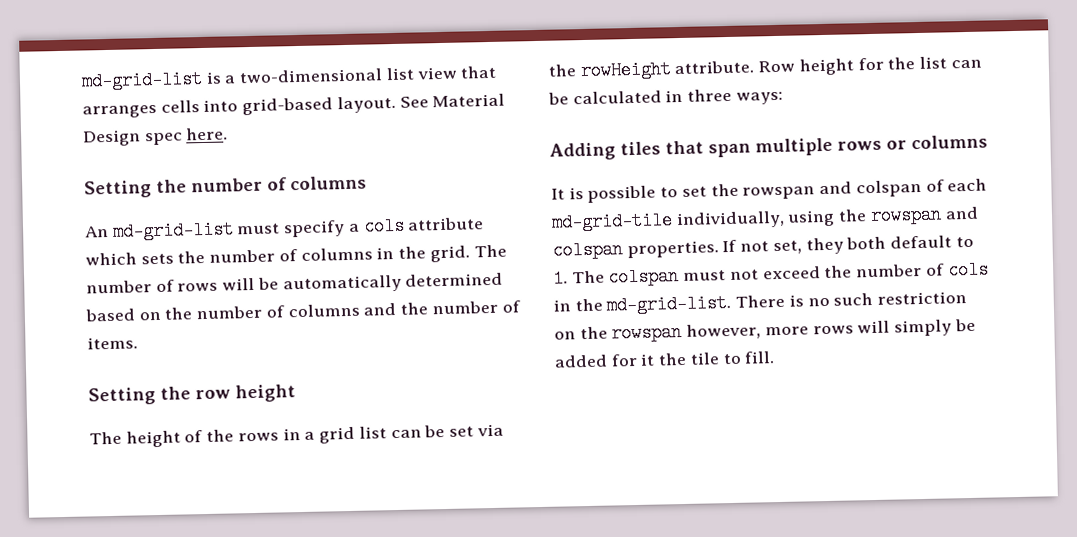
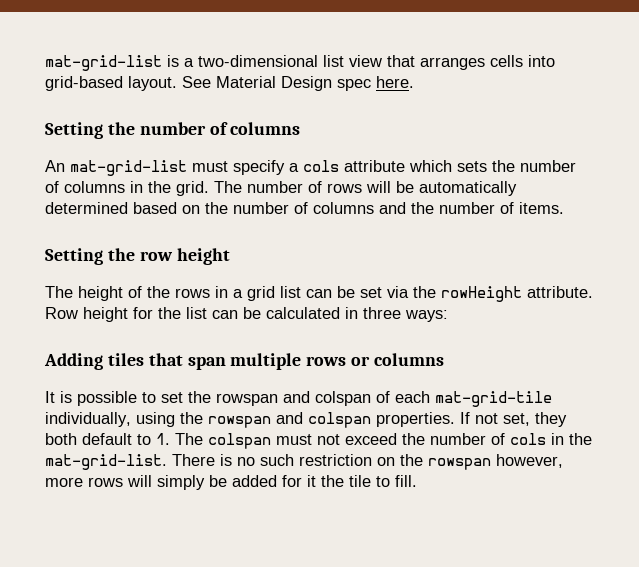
- md-grid-list is a two-dimensional list view that arranges cells into grid-based layout.
+ mat-grid-list is a two-dimensional list view that arranges cells into grid-based layout.
- An md-grid-list must specify a cols attribute which sets the number of columns in the grid.
+ An mat-grid-list must specify a cols attribute which sets the number of columns in the grid.
- It is possible to set the rowspan and colspan of each md-grid-tile individually, using the rowspan and colspan properties.
+ It is possible to set the rowspan and colspan of each mat-grid-tile individually, using the rowspan and colspan properties.
- If not set, they both default to 1. The colspan must not exceed the number of cols in the md-grid-list.
+ If not set, they both default to 1. The colspan must not exceed the number of cols in the mat-grid-list.

